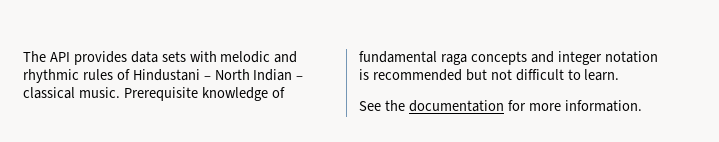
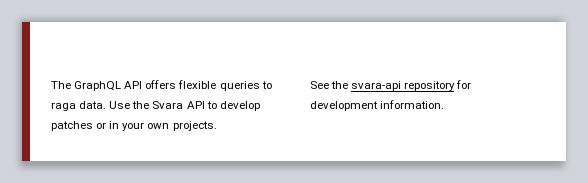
- The API provides data sets with melodic and rhythmic rules of Hindustani – North Indian – classical music. Prerequisite knowledge of fundamental raga concepts and integer notation is recommended but not difficult to learn.
- See the documentation for more information.
+ The GraphQL API offers flexible queries to raga data. Use the Svara API to develop patches or in your own projects.
+ See the svara-api repository for development information.

